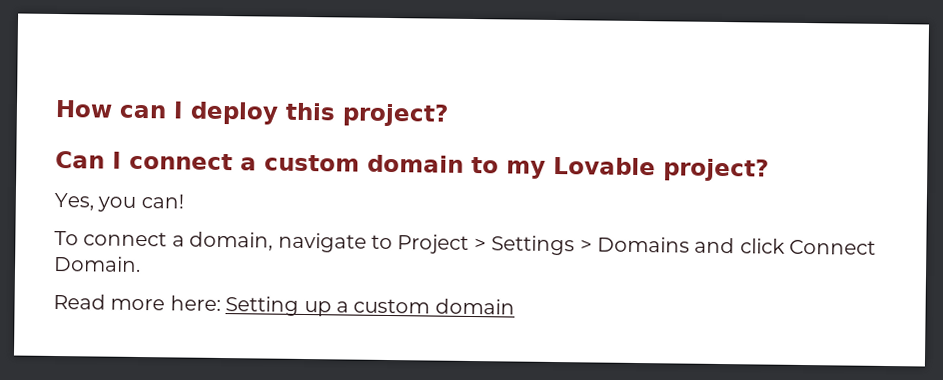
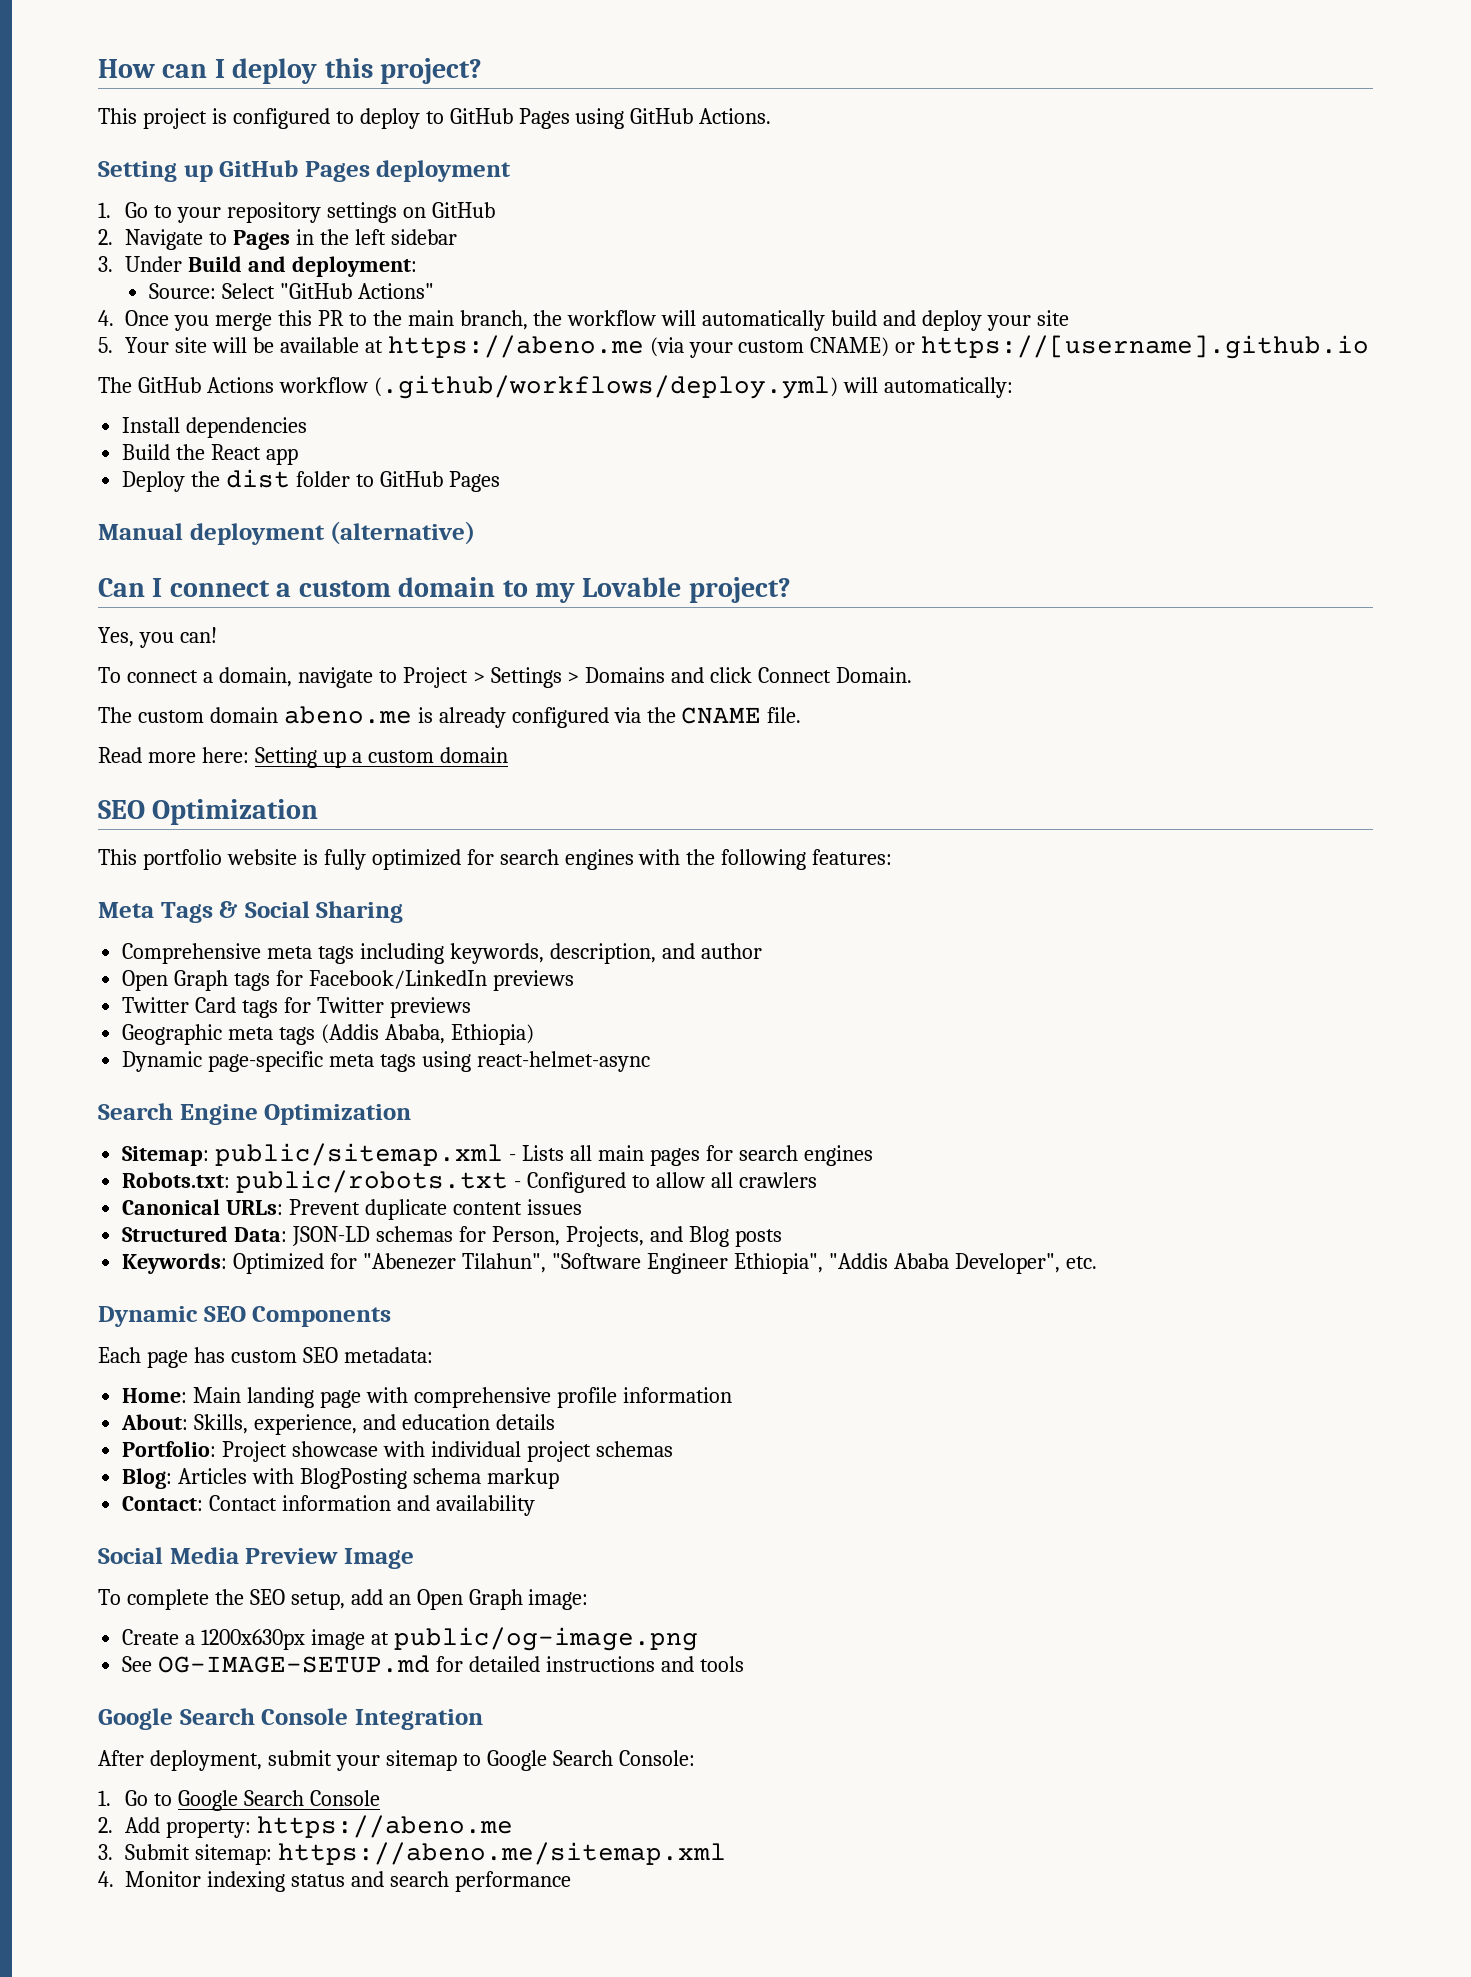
+ This project is configured to deploy to GitHub Pages using GitHub Actions.
+ Setting up GitHub Pages deployment
+ 1. Go to your repository settings on GitHub
+ 2. Navigate to Pages in the left sidebar
+ 3. Under Build and deployment:
+ Source: Select "GitHub Actions"
+ 4. Once you merge this PR to the main branch, the workflow will automatically build and deploy your site
+ 5. Your site will be available at https://abeno.me (via your custom CNAME) or https://[username].github.io
+ The GitHub Actions workflow (.github/workflows/deploy.yml) will automatically:
+ Install dependencies
+ Build the React app
+ Deploy the dist folder to GitHub Pages
+ Manual deployment (alternative)
+ The custom domain abeno.me is already configured via the CNAME file.
+ SEO Optimization
+ This portfolio website is fully optimized for search engines with the following features:
+ Meta Tags & Social Sharing
+ Comprehensive meta tags including keywords, description, and author
+ Open Graph tags for Facebook/LinkedIn previews
+ Twitter Card tags for Twitter previews
+ Geographic meta tags (Addis Ababa, Ethiopia)
+ Dynamic page-specific meta tags using react-helmet-async
+ Search Engine Optimization
+ Sitemap: public/sitemap.xml - Lists all main pages for search engines
+ Robots.txt: public/robots.txt - Configured to allow all crawlers
+ Canonical URLs: Prevent duplicate content issues
+ Structured Data: JSON-LD schemas for Person, Projects, and Blog posts
+ Keywords: Optimized for "Abenezer Tilahun", "Software Engineer Ethiopia", "Addis Ababa Developer", etc.
+ Dynamic SEO Components
+ Each page has custom SEO metadata:
+ Home: Main landing page with comprehensive profile information
+ About: Skills, experience, and education details
+ Portfolio: Project showcase with individual project schemas
+ Blog: Articles with BlogPosting schema markup
+ Contact: Contact information and availability
+ Social Media Preview Image
+ To complete the SEO setup, add an Open Graph image:
+ Create a 1200x630px image at public/og-image.png
+ See OG-IMAGE-SETUP.md for detailed instructions and tools
+ Google Search Console Integration
+ After deployment, submit your sitemap to Google Search Console:
+ 1. Go to Google Search Console
+ 2. Add property: https://abeno.me
+ 3. Submit sitemap: https://abeno.me/sitemap.xml
+ 4. Monitor indexing status and search performance

